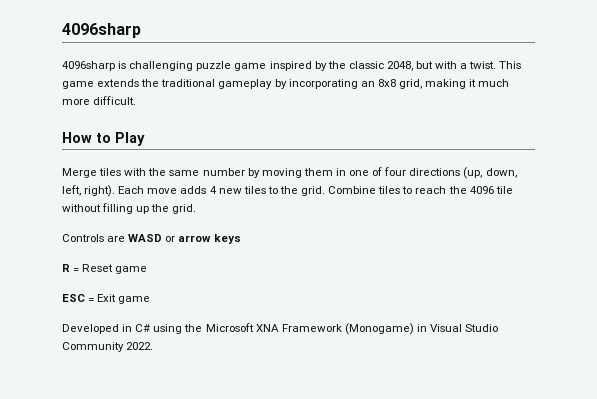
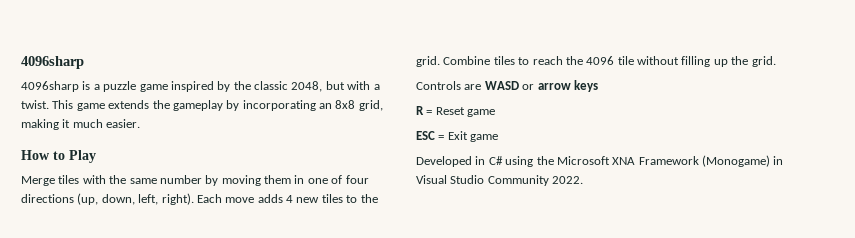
- 4096sharp is challenging puzzle game inspired by the classic 2048, but with a twist.
+ 4096sharp is a puzzle game inspired by the classic 2048, but with a twist.
- This game extends the traditional gameplay by incorporating an 8x8 grid, making it much more difficult.
+ This game extends the gameplay by incorporating an 8x8 grid, making it much easier.

